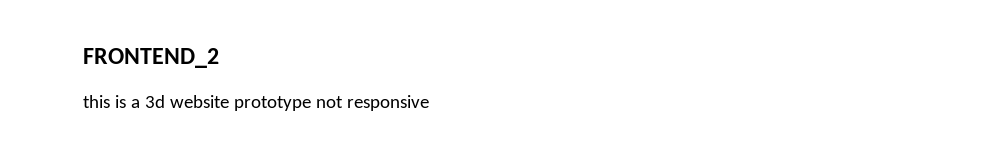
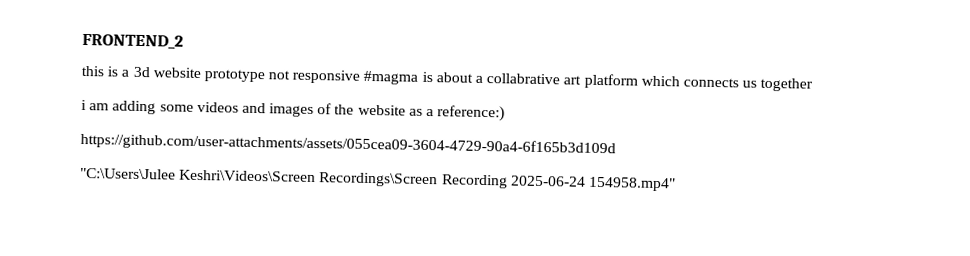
- this is a 3d website prototype not responsive
+ this is a 3d website prototype not responsive #magma is about a collabrative art platform which connects us together
+ i am adding some videos and images of the website as a reference:)
+ https://github.com/user-attachments/assets/055cea09-3604-4729-90a4-6f165b3d109d
+ "C:\Users\Julee Keshri\Videos\Screen Recordings\Screen Recording 2025-06-24 154958.mp4"

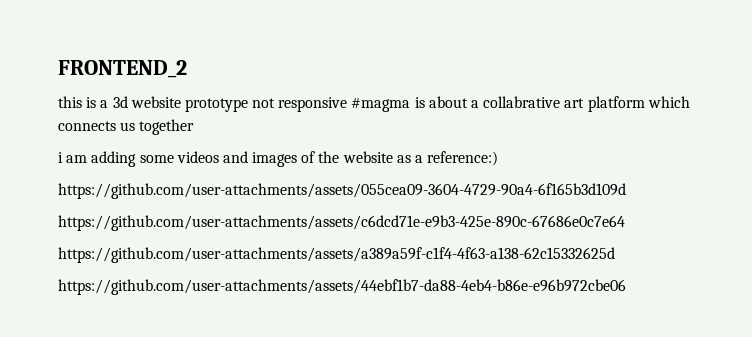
- "C:\Users\Julee Keshri\Videos\Screen Recordings\Screen Recording 2025-06-24 154958.mp4"
+ https://github.com/user-attachments/assets/c6dcd71e-e9b3-425e-890c-67686e0c7e64
+ https://github.com/user-attachments/assets/a389a59f-c1f4-4f63-a138-62c15332625d
+ https://github.com/user-attachments/assets/44ebf1b7-da88-4eb4-b86e-e96b972cbe06

